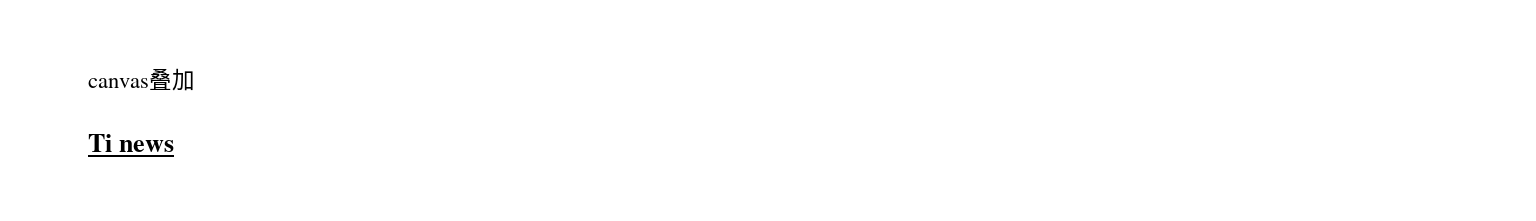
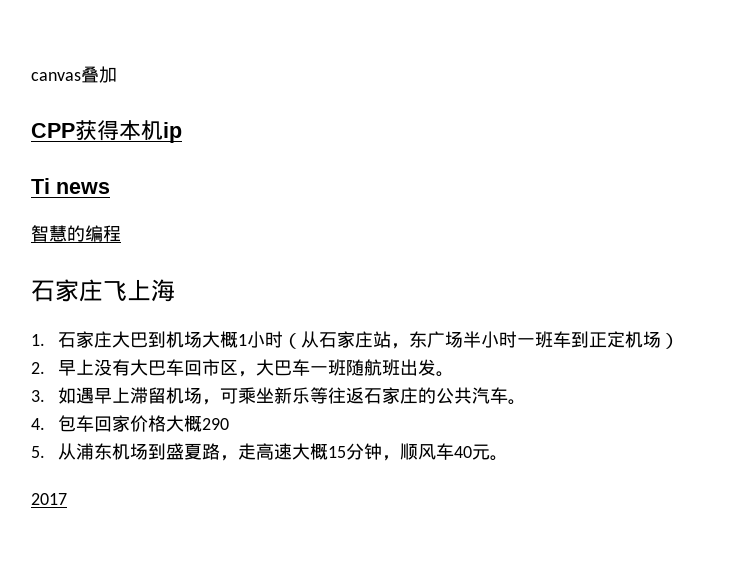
+ CPP获得本机ip
  Ti news
+ 智慧的编程
+ 石家庄飞上海
+ 1.石家庄大巴到机场大概1小时（从石家庄站，东广场半小时一班车到正定机场）
+ 2.早上没有大巴车回市区，大巴车一班随航班出发。
+ 3.如遇早上滞留机场，可乘坐新乐等往返石家庄的公共汽车。
+ 4.包车回家价格大概290
+ 5.从浦东机场到盛夏路，走高速大概15分钟，顺风车40元。
+ 2017

